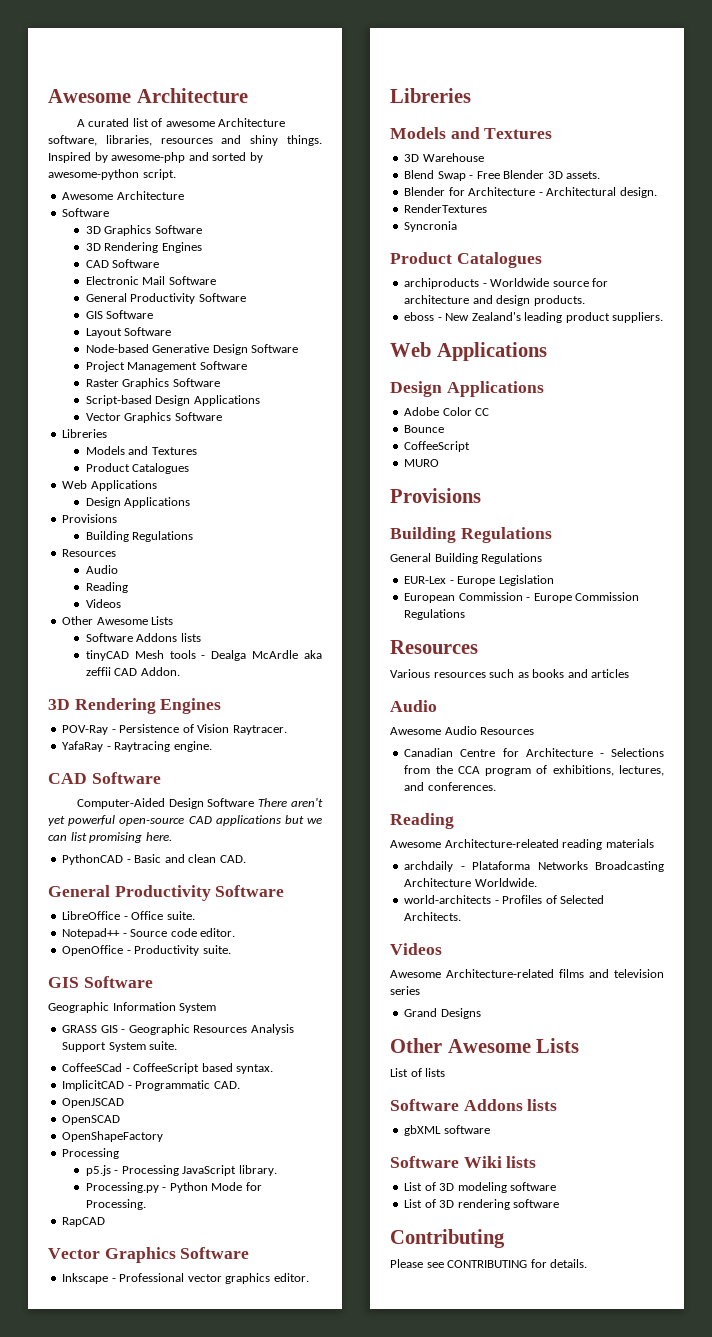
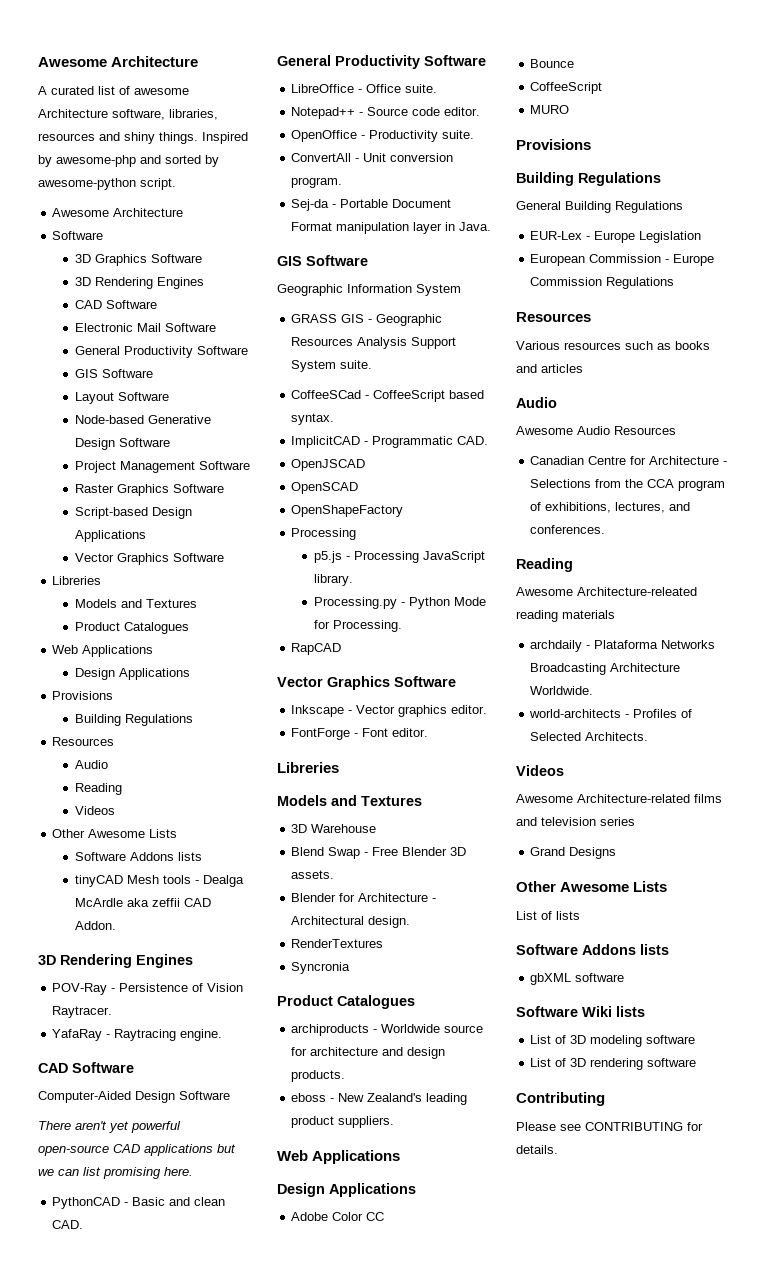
- Computer-Aided Design Software There aren't yet powerful open-source CAD applications but we can list promising here.
+ Computer-Aided Design Software
+ There aren't yet powerful open-source CAD applications but we can list promising here.
+ ConvertAll - Unit conversion program.
+ Sej-da - Portable Document Format manipulation layer in Java.
- Inkscape - Professional vector graphics editor.
+ Inkscape - Vector graphics editor.
+ FontForge - Font editor.

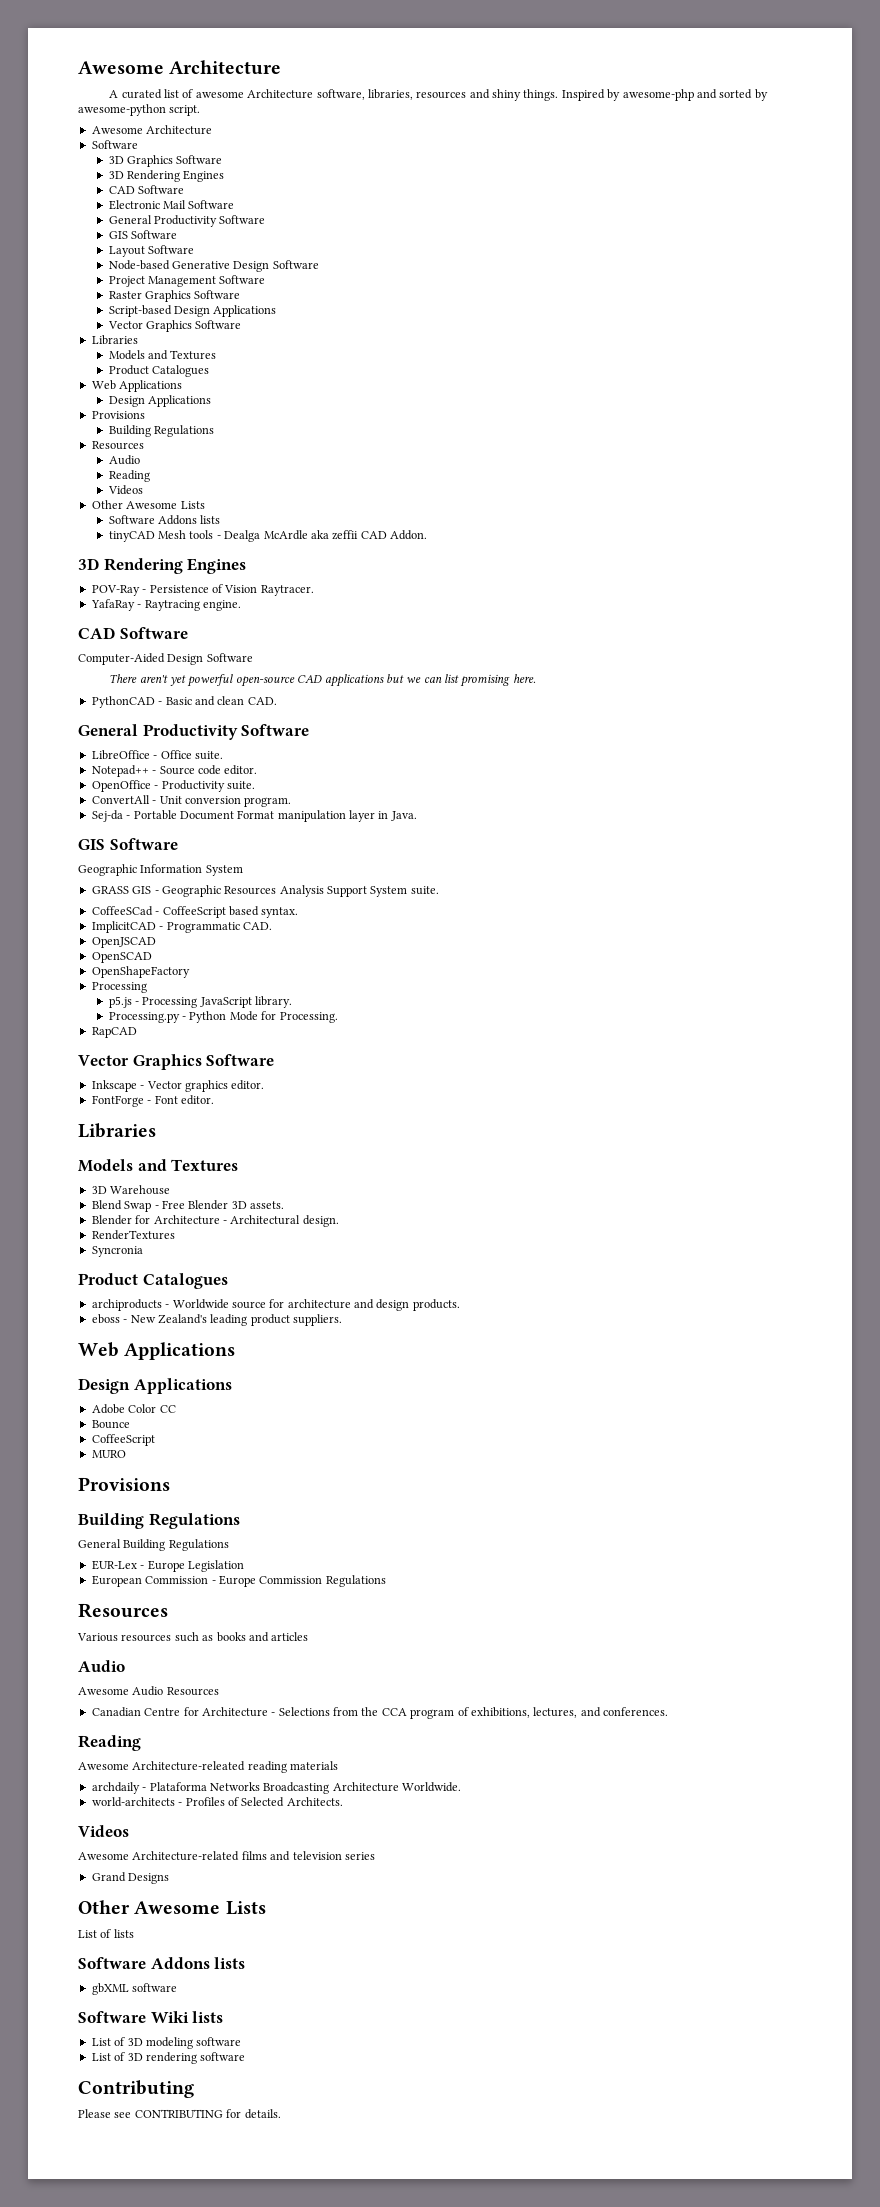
  Script-based Design Applications
  Vector Graphics Software
- Libreries
+ Libraries
  FontForge - Font editor.
- Libreries
+ Libraries

